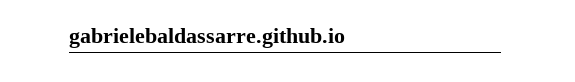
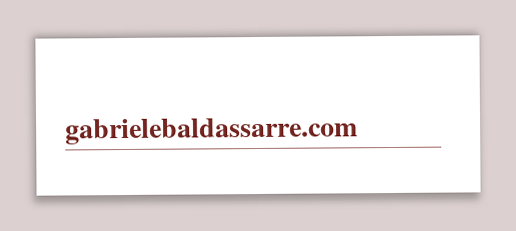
- gabrielebaldassarre.github.io
+ gabrielebaldassarre.com

